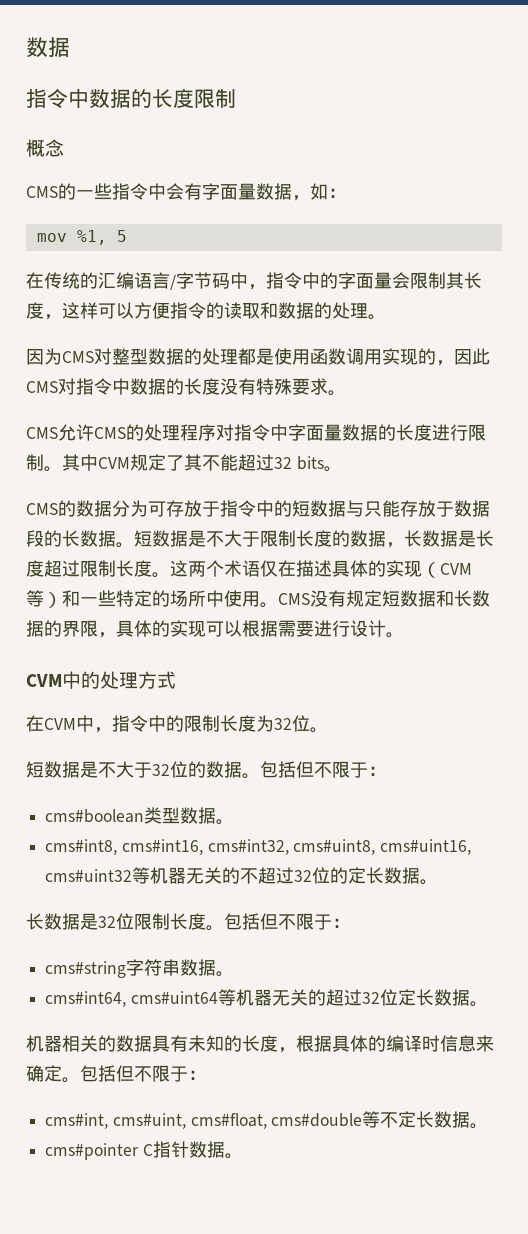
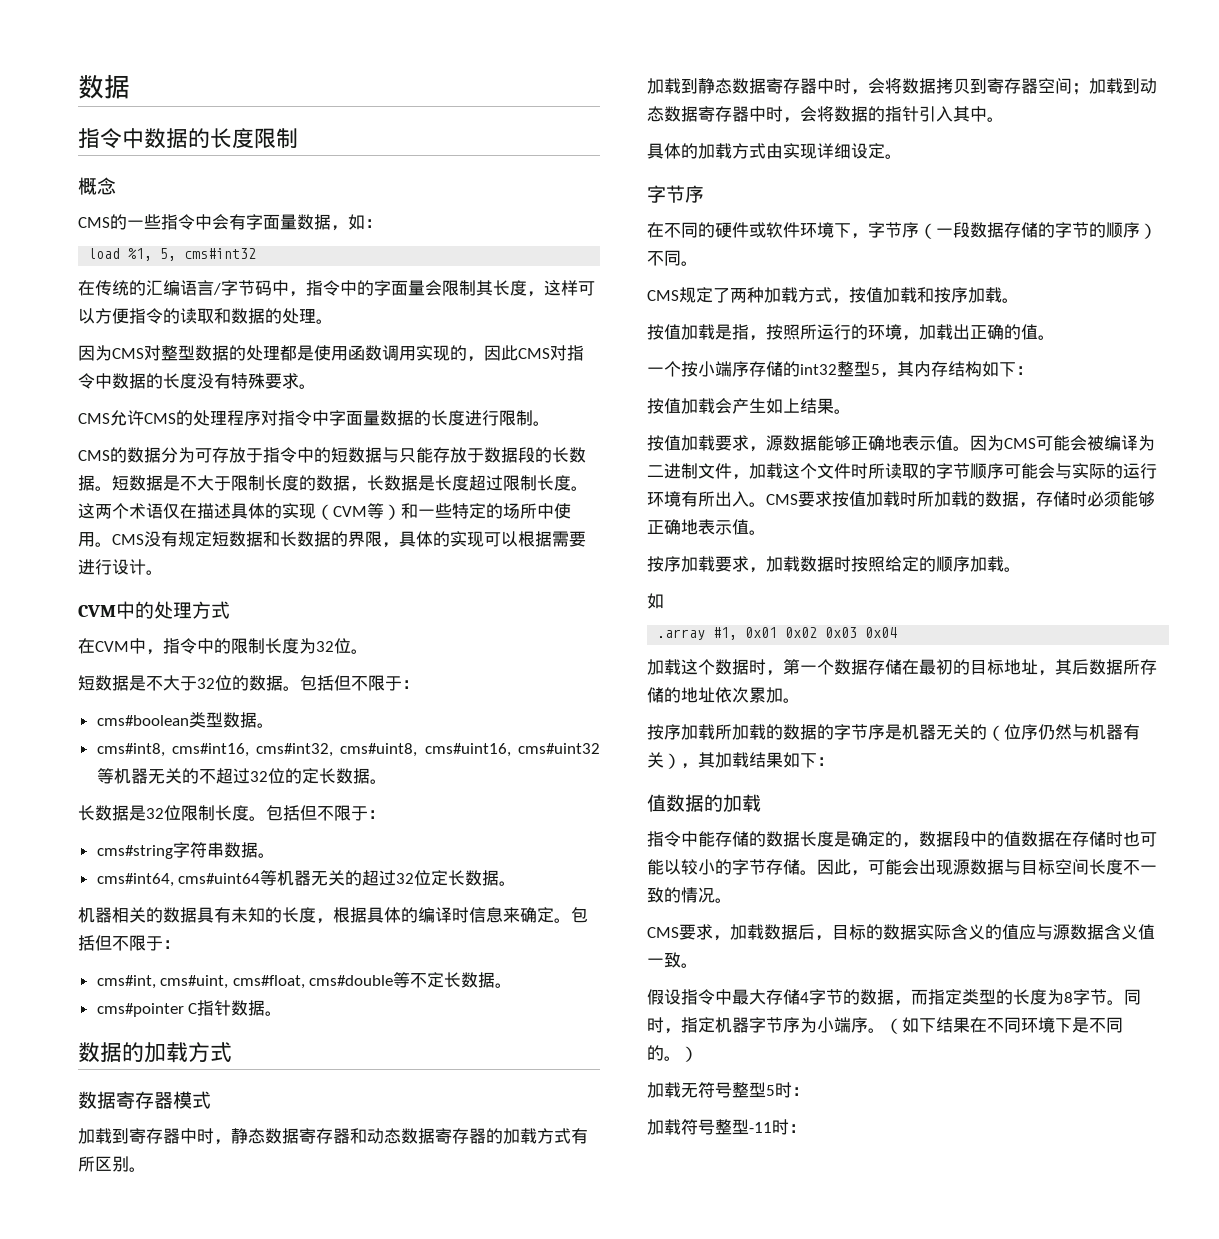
- mov %1, 5
+ load %1, 5, cms#int32
- 其中CVM规定了其不能超过32 bits。
+ 数据的加载方式
+ 数据寄存器模式
+ 加载到寄存器中时，静态数据寄存器和动态数据寄存器的加载方式有所区别。
+ 加载到静态数据寄存器中时，会将数据拷贝到寄存器空间；加载到动态数据寄存器中时，会将数据的指针引入其中。
+ 具体的加载方式由实现详细设定。
+ 字节序
+ 在不同的硬件或软件环境下，字节序（一段数据存储的字节的顺序）不同。
+ CMS规定了两种加载方式，按值加载和按序加载。
+ 按值加载是指，按照所运行的环境，加载出正确的值。
+ 一个按小端序存储的int32整型5，其内存结构如下：
+ 按值加载会产生如上结果。
+ 按值加载要求，源数据能够正确地表示值。因为CMS可能会被编译为二进制文件，加载这个文件时所读取的字节顺序可能会与实际的运行环境有所出入。CMS要求按值加载时所加载的数据，存储时必须能够正确地表示值。
+ 按序加载要求，加载数据时按照给定的顺序加载。
+ 如
+ .array #1, 0x01 0x02 0x03 0x04
+ 加载这个数据时，第一个数据存储在最初的目标地址，其后数据所存储的地址依次累加。
+ 按序加载所加载的数据的字节序是机器无关的（位序仍然与机器有关），其加载结果如下：
+ 值数据的加载
+ 指令中能存储的数据长度是确定的，数据段中的值数据在存储时也可能以较小的字节存储。因此，可能会出现源数据与目标空间长度不一致的情况。
+ CMS要求，加载数据后，目标的数据实际含义的值应与源数据含义值一致。
+ 假设指令中最大存储4字节的数据，而指定类型的长度为8字节。同时，指定机器字节序为小端序。（如下结果在不同环境下是不同的。）
+ 加载无符号整型5时：
+ 加载符号整型-11时：

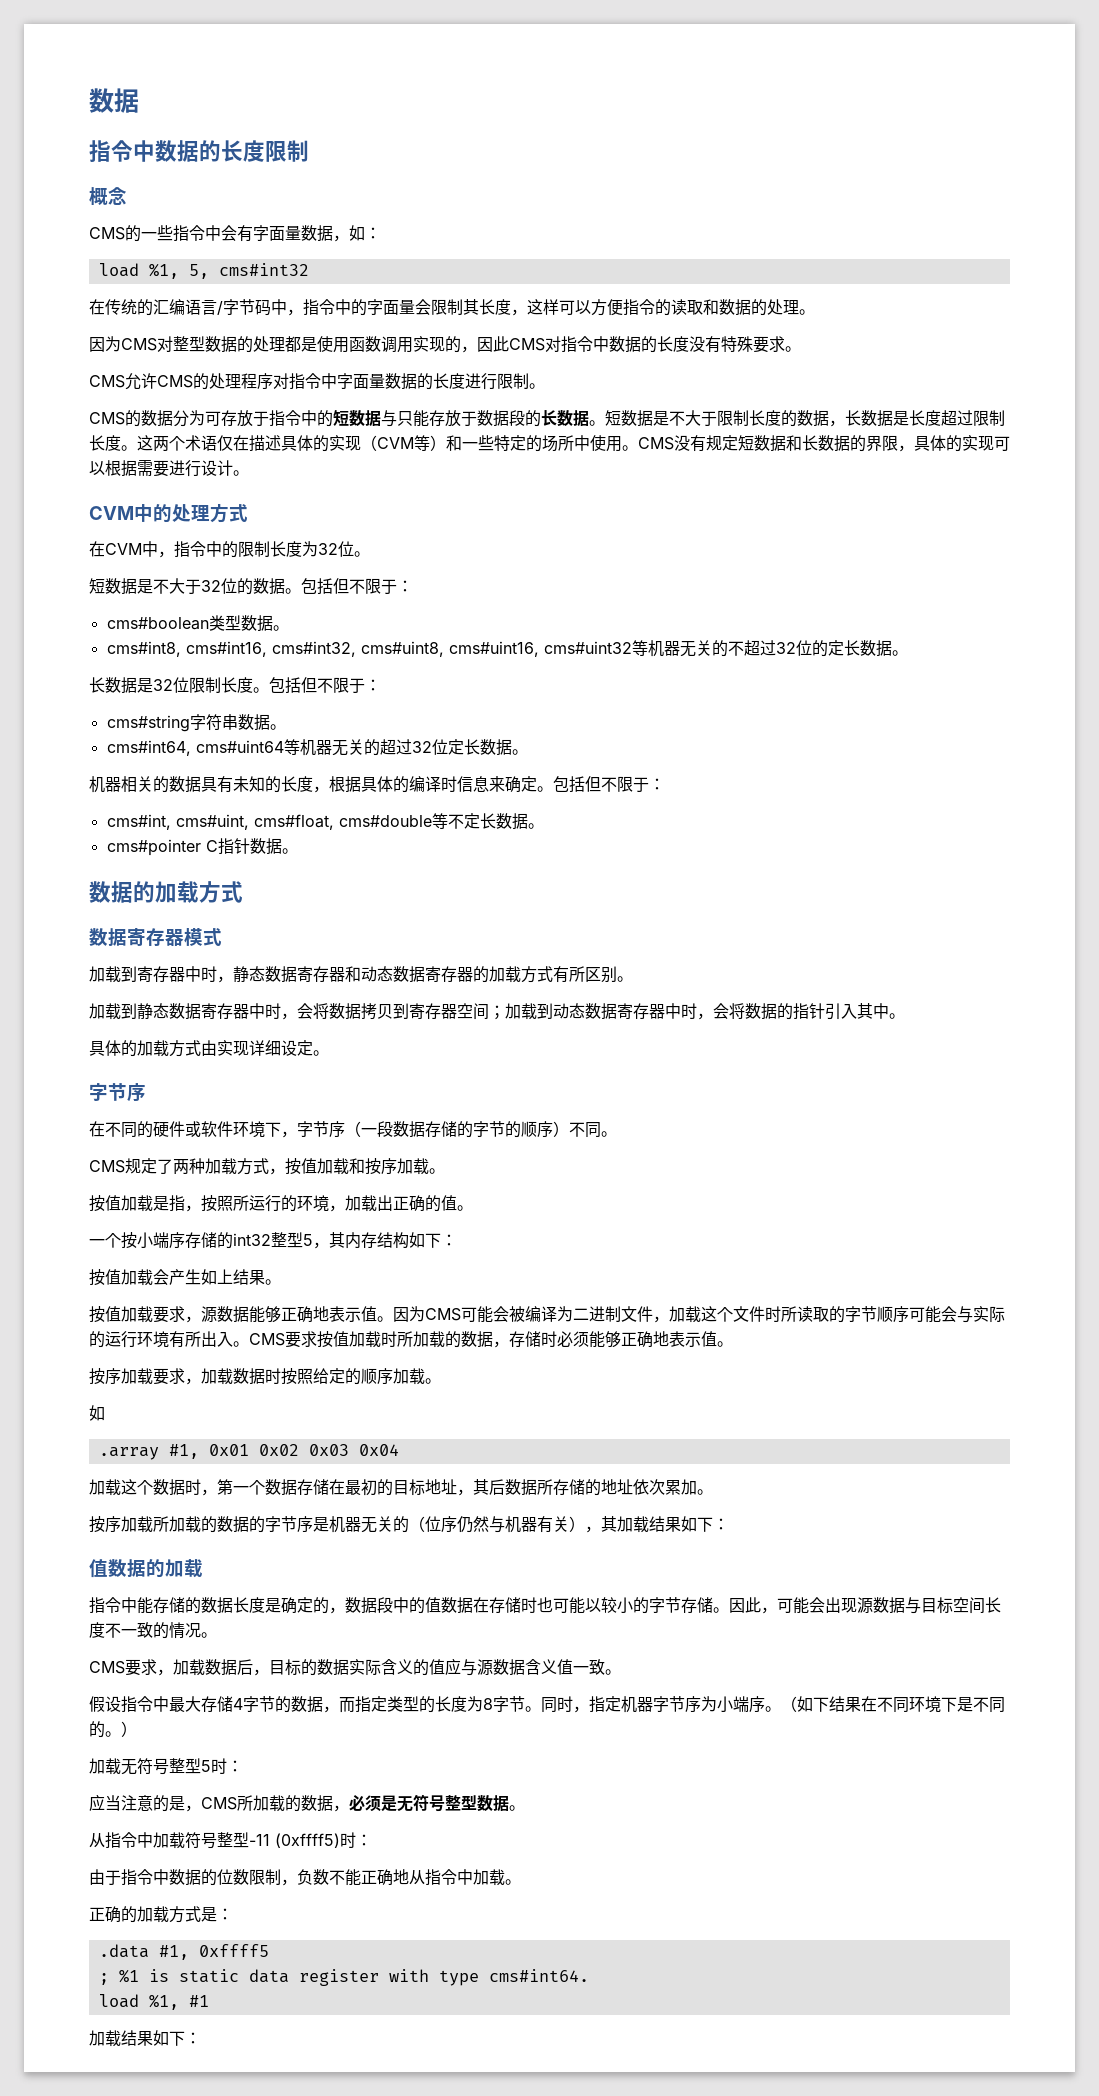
- 加载符号整型-11时：
+ 应当注意的是，CMS所加载的数据，必须是无符号整型数据。
+ 从指令中加载符号整型-11 (0xffff5)时：
+ 由于指令中数据的位数限制，负数不能正确地从指令中加载。
+ 正确的加载方式是：
+ .data #1, 0xffff5
+ ; %1 is static data register with type cms#int64.
+ load %1, #1
+ 加载结果如下：

